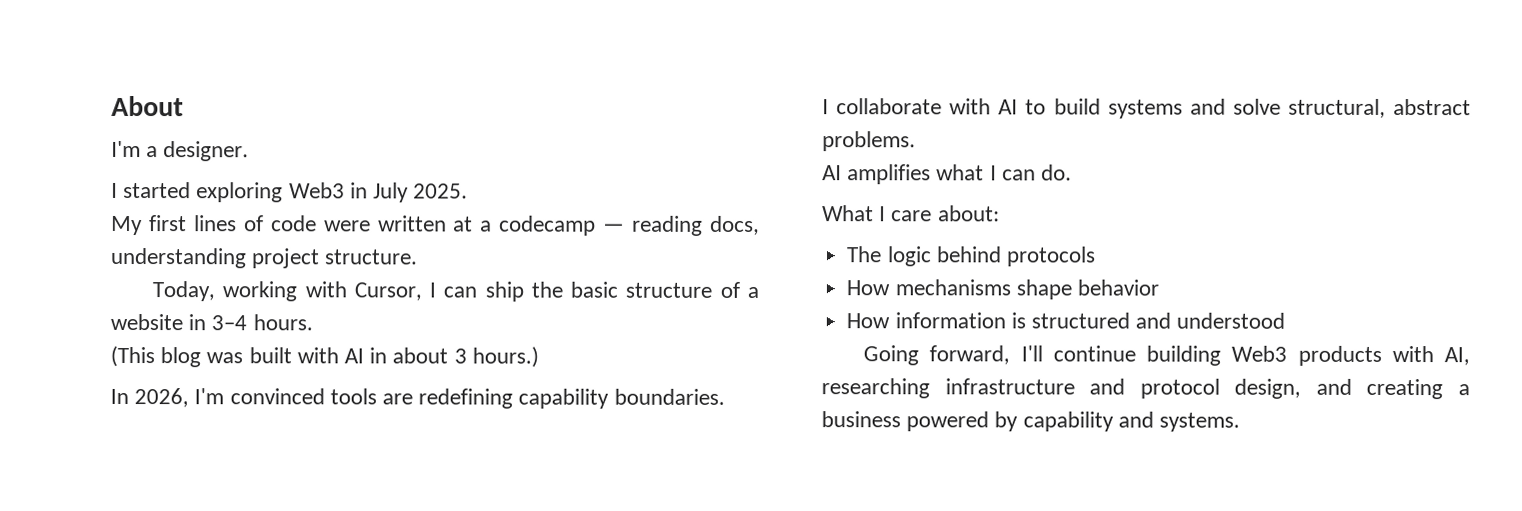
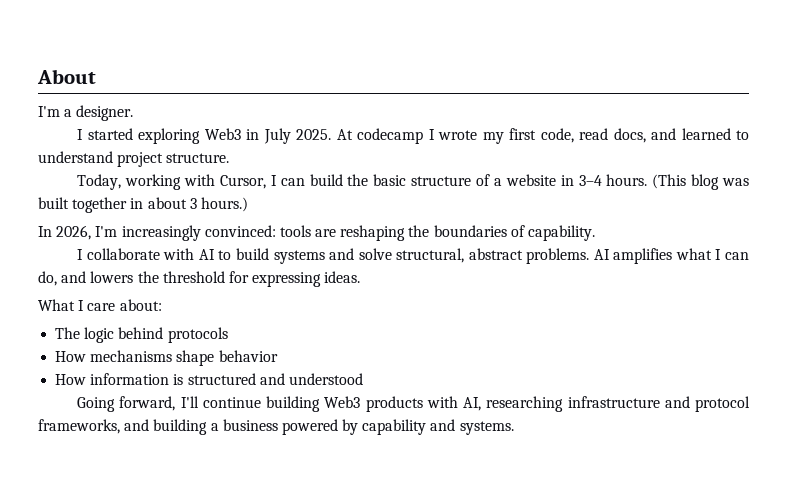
- I started exploring Web3 in July 2025.
- My first lines of code were written at a codecamp — reading docs, understanding project structure.
+ I started exploring Web3 in July 2025. At codecamp I wrote my first code, read docs, and learned to understand project structure.
- Today, working with Cursor, I can ship the basic structure of a website in 3–4 hours.
- (This blog was built with AI in about 3 hours.)
+ Today, working with Cursor, I can build the basic structure of a website in 3–4 hours. (This blog was built together in about 3 hours.)
- In 2026, I'm convinced tools are redefining capability boundaries.
+ In 2026, I'm increasingly convinced: tools are reshaping the boundaries of capability.
- I collaborate with AI to build systems and solve structural, abstract problems.
- AI amplifies what I can do.
+ I collaborate with AI to build systems and solve structural, abstract problems. AI amplifies what I can do, and lowers the threshold for expressing ideas.
- Going forward, I'll continue building Web3 products with AI, researching infrastructure and protocol design, and creating a business powered by capability and systems.
+ Going forward, I'll continue building Web3 products with AI, researching infrastructure and protocol frameworks, and building a business powered by capability and systems.

